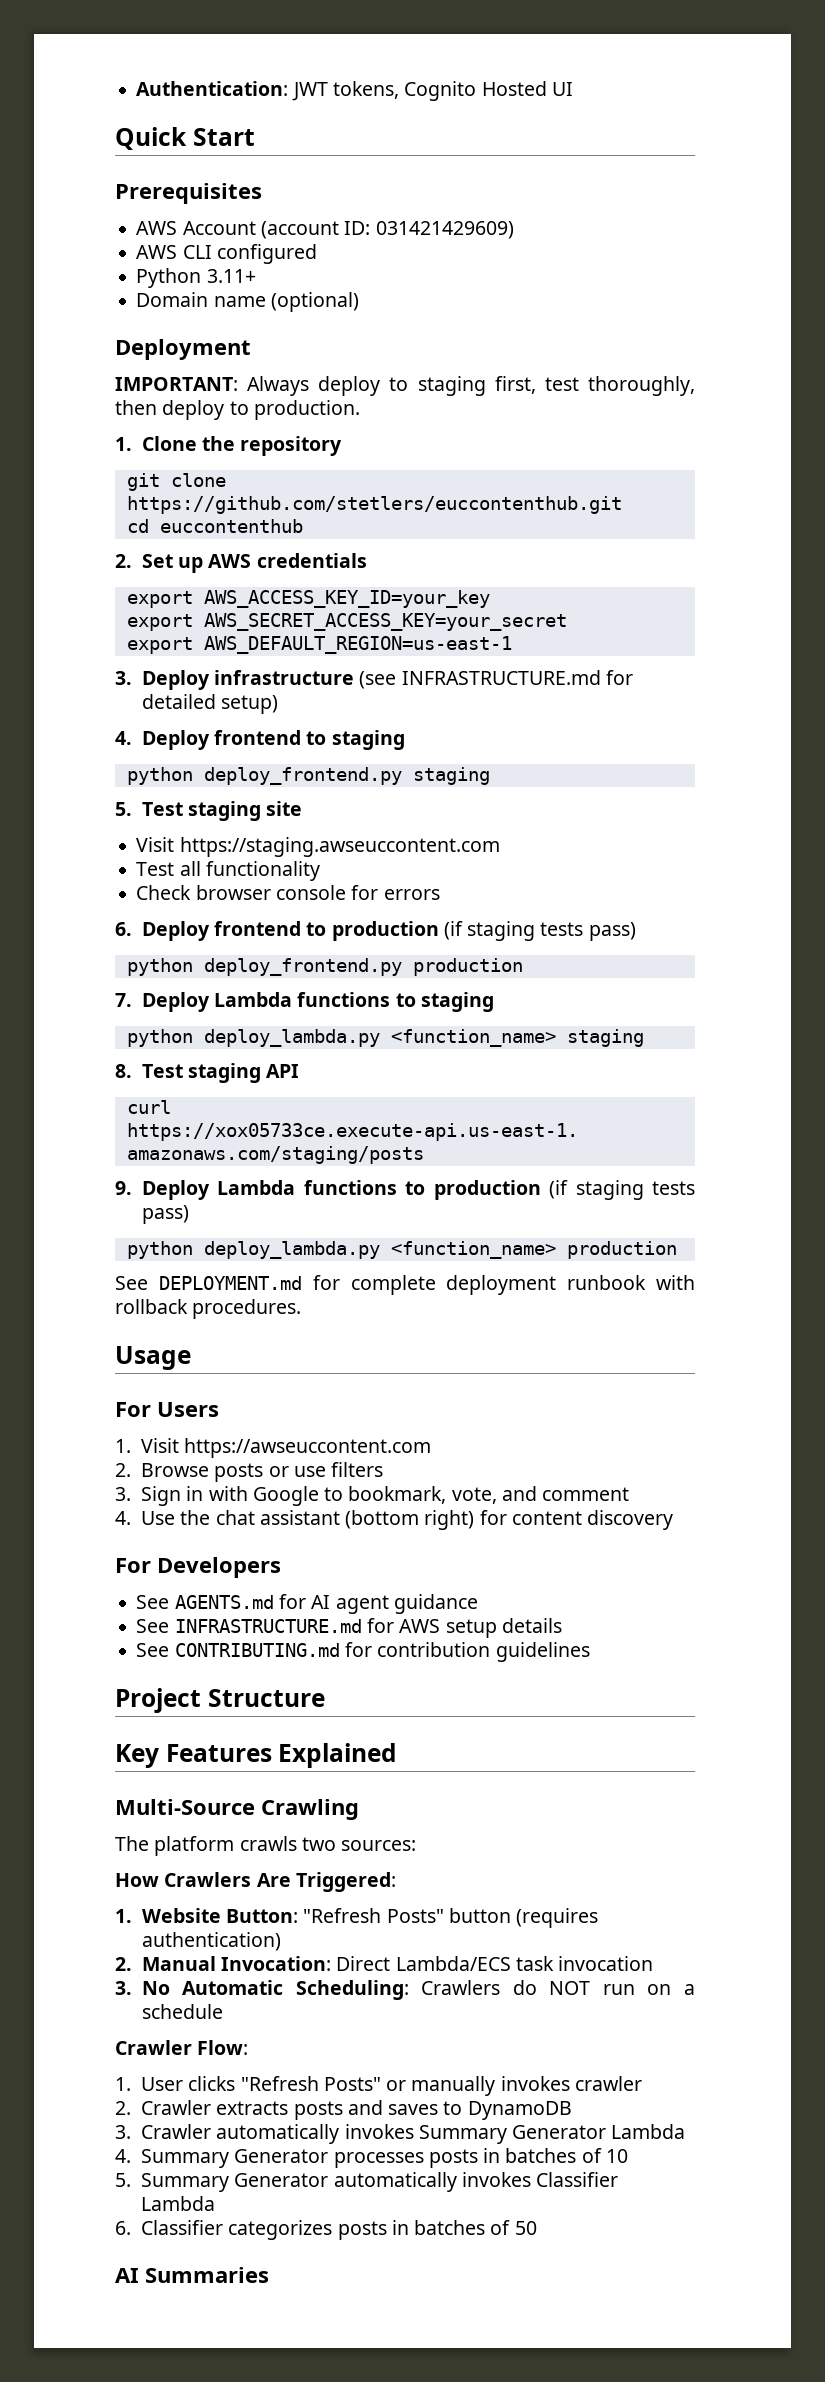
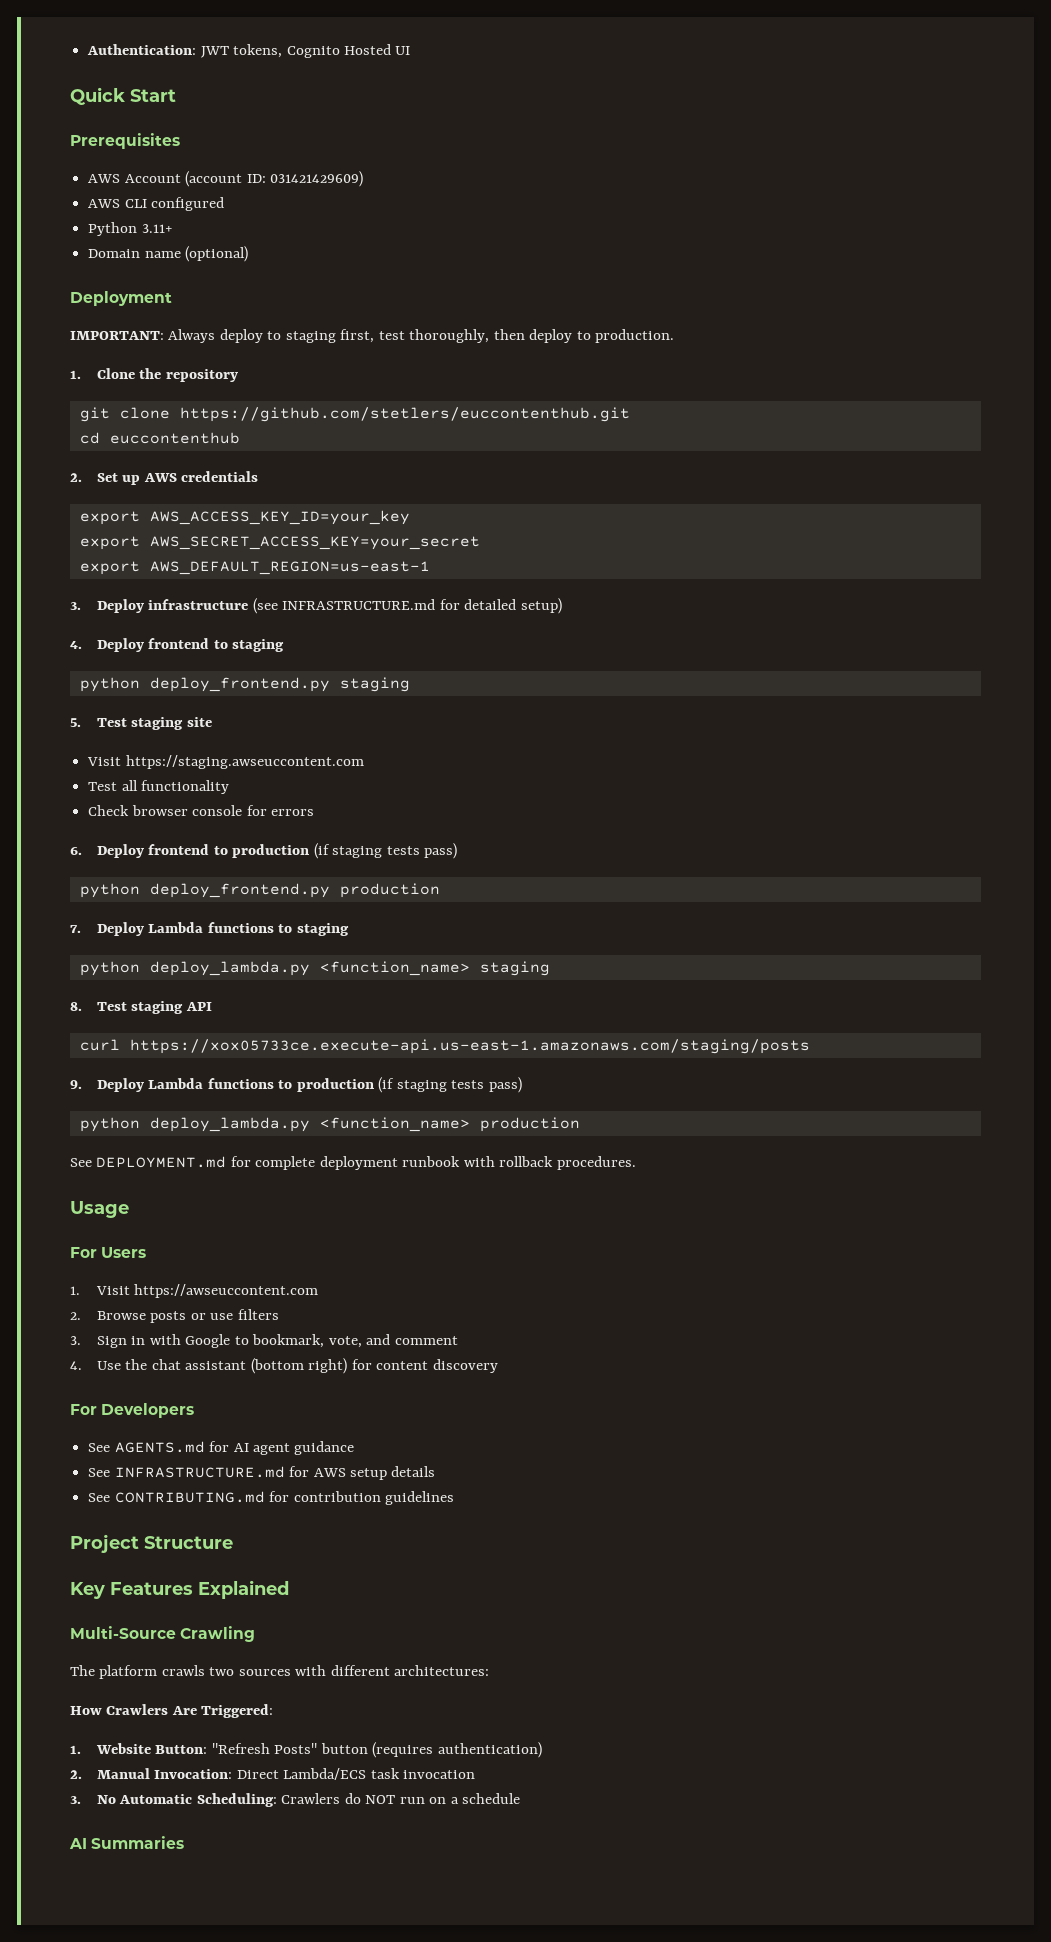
- The platform crawls two sources:
+ The platform crawls two sources with different architectures:
- Crawler Flow:
- 1. User clicks "Refresh Posts" or manually invokes crawler
- 2. Crawler extracts posts and saves to DynamoDB
- 3. Crawler automatically invokes Summary Generator Lambda
- 4. Summary Generator processes posts in batches of 10
- 5. Summary Generator automatically invokes Classifier Lambda
- 6. Classifier categorizes posts in batches of 50

